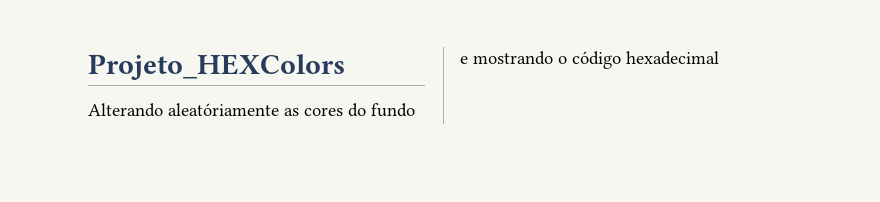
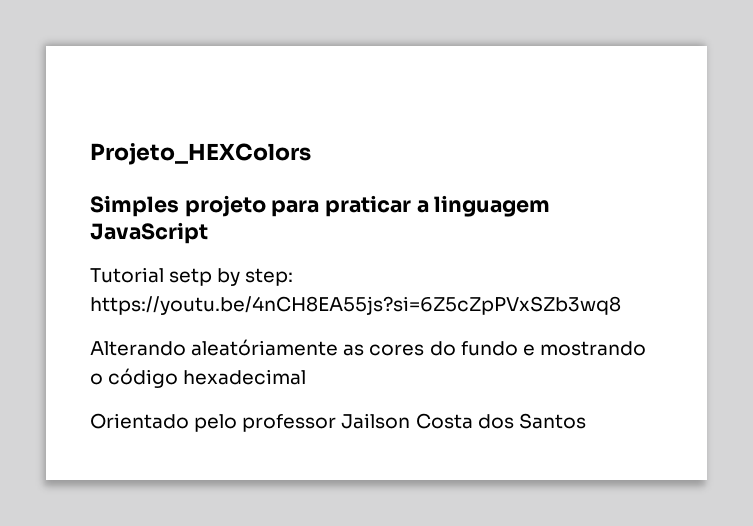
+ Simples projeto para praticar a linguagem JavaScript
+ Tutorial setp by step: https://youtu.be/4nCH8EA55js?si=6Z5cZpPVxSZb3wq8
+ Orientado pelo professor Jailson Costa dos Santos

